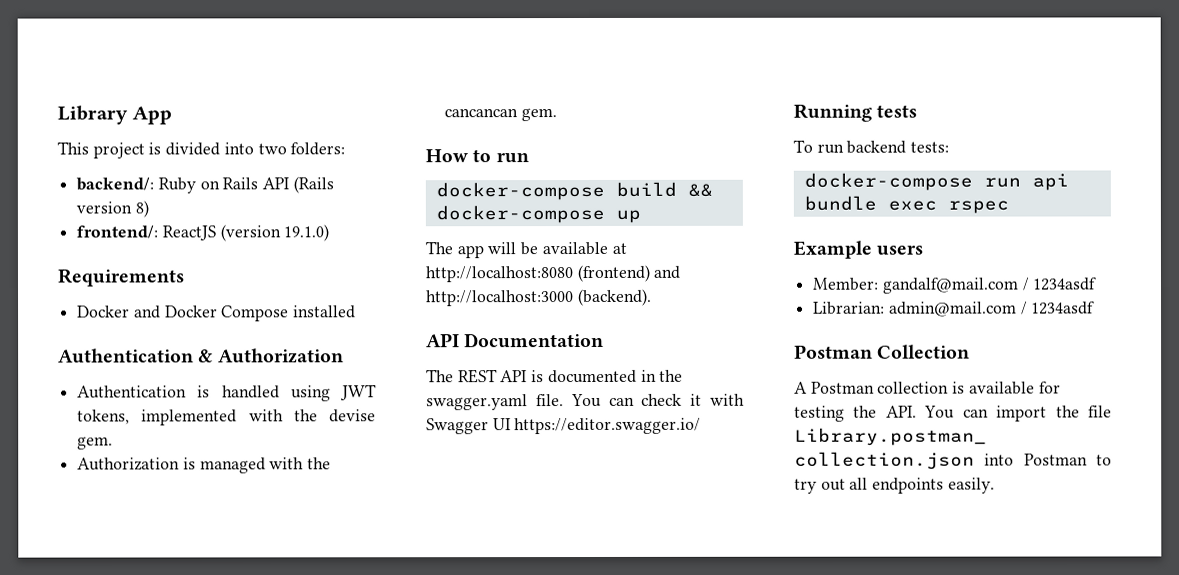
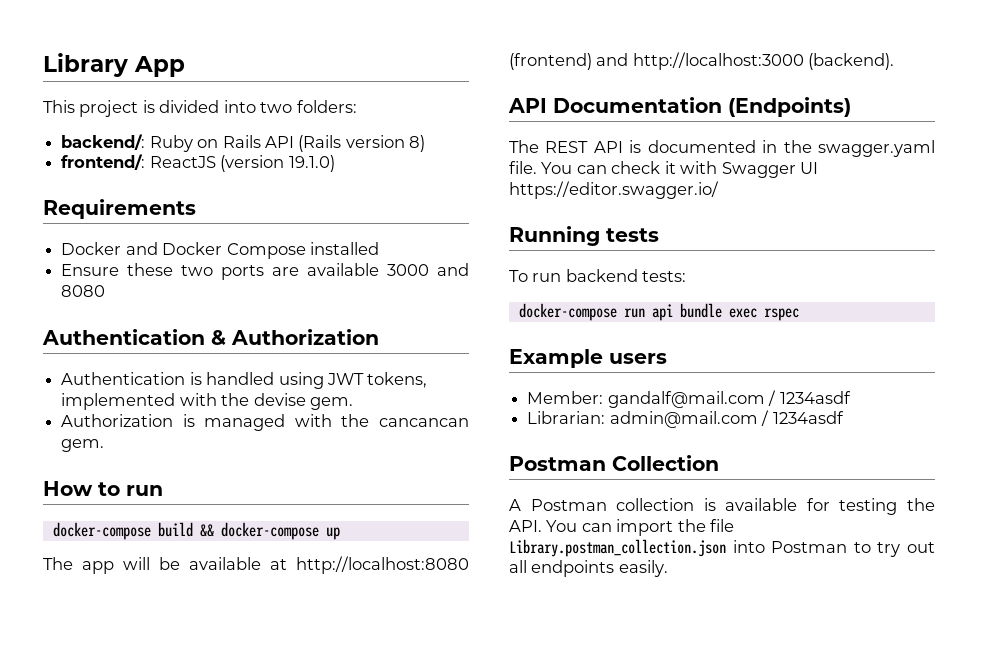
+ Ensure these two ports are available 3000 and 8080
- API Documentation
+ API Documentation (Endpoints)

